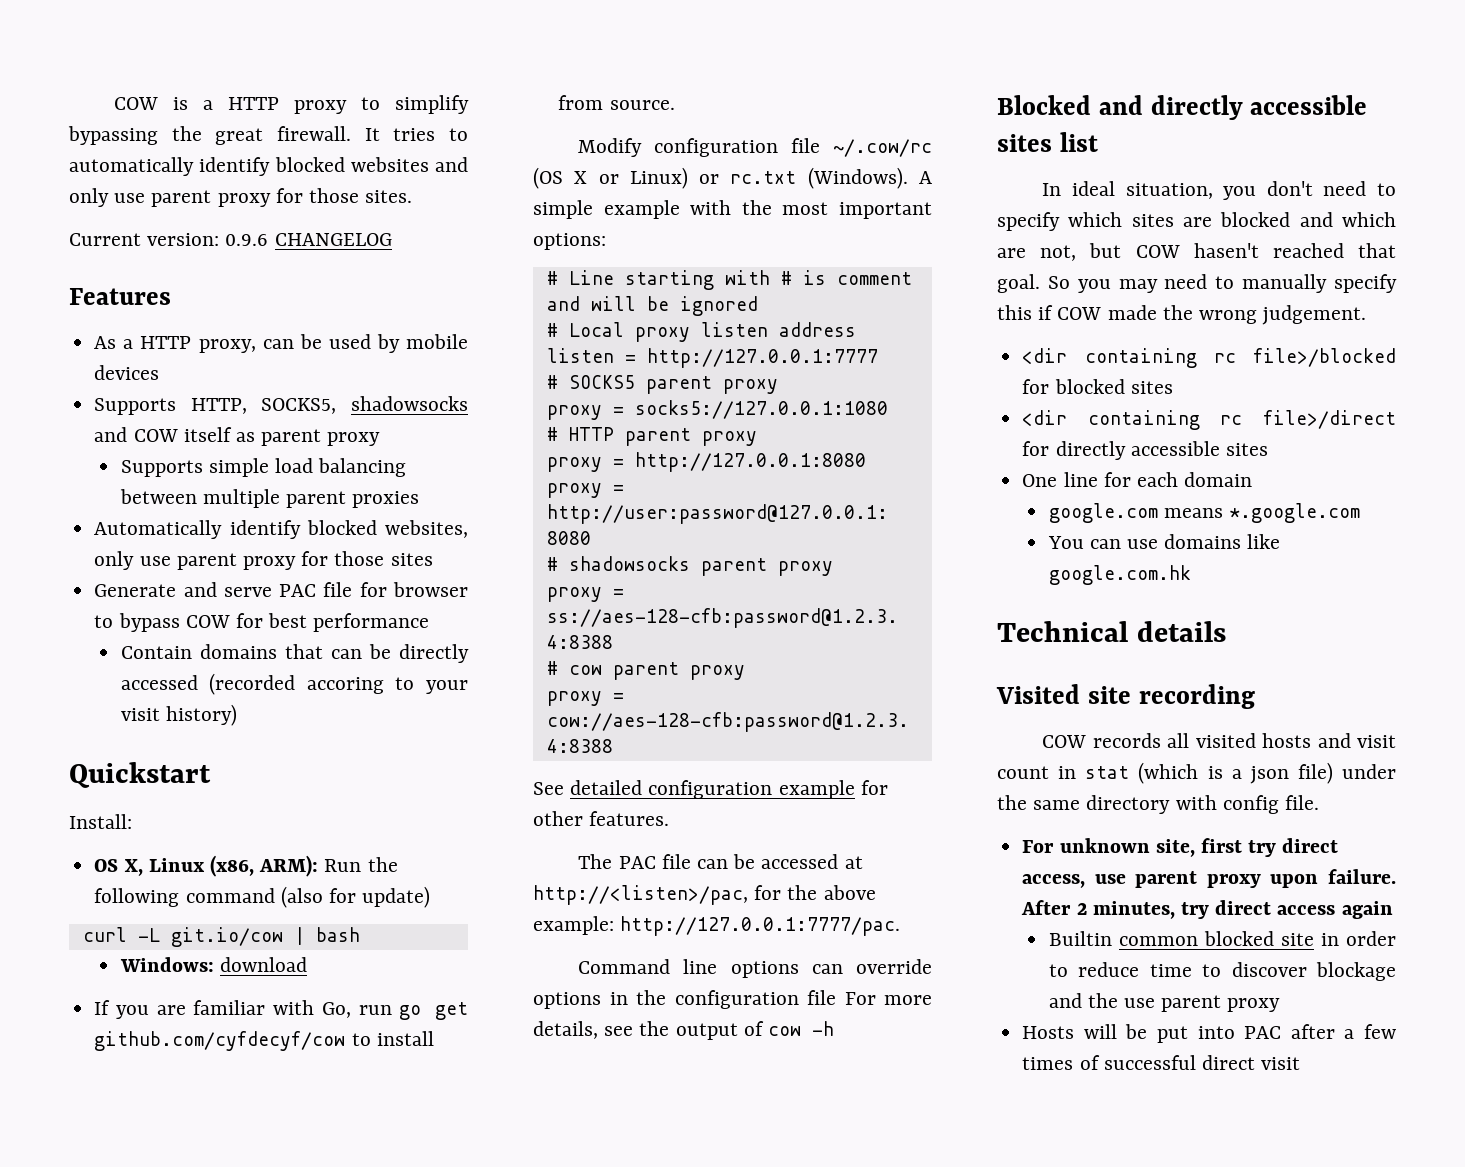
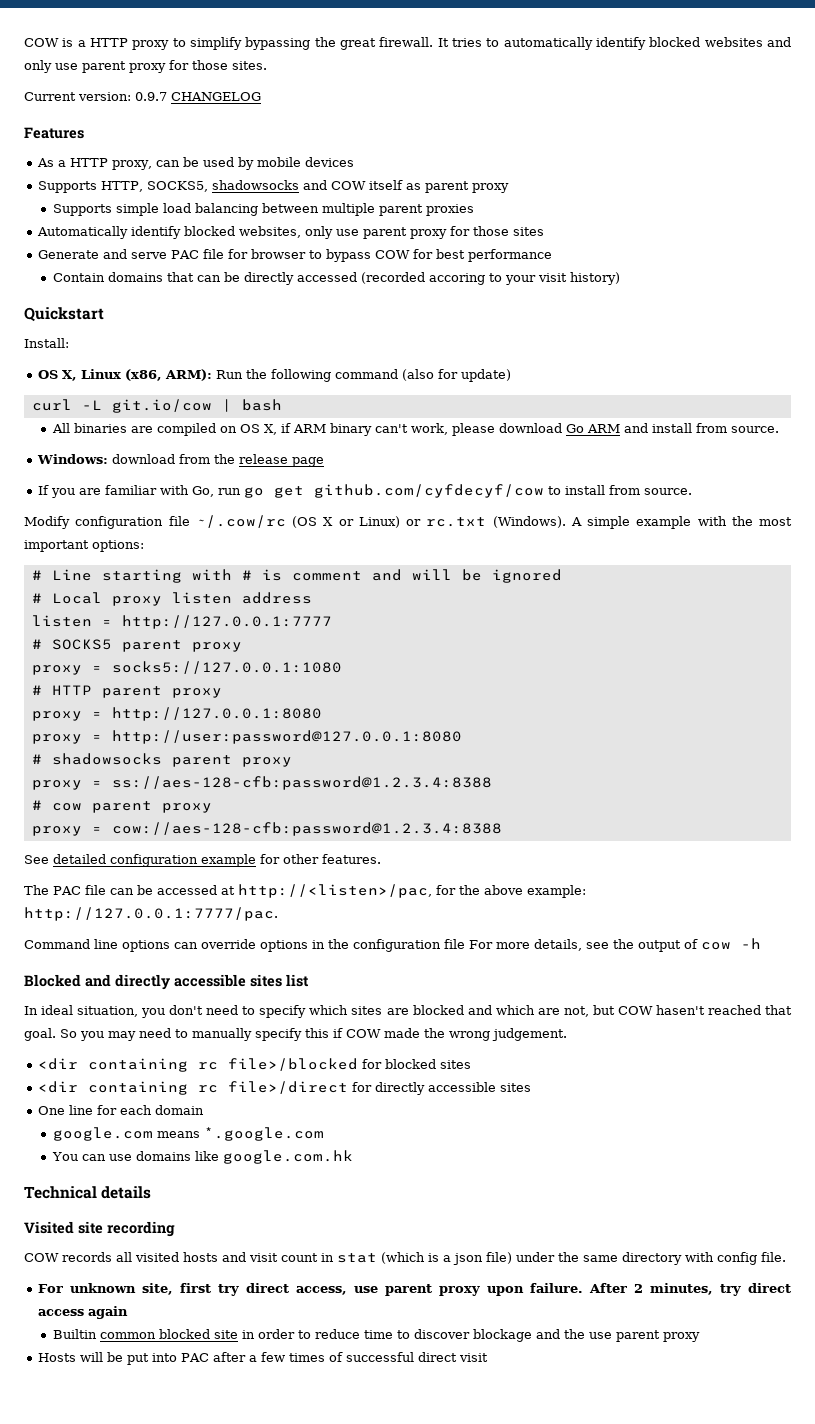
- Current version: 0.9.6 CHANGELOG
+ Current version: 0.9.7 CHANGELOG
- Windows: download
+ All binaries are compiled on OS X, if ARM binary can't work, please download Go ARM and install from source.
+ Windows: download from the release page

